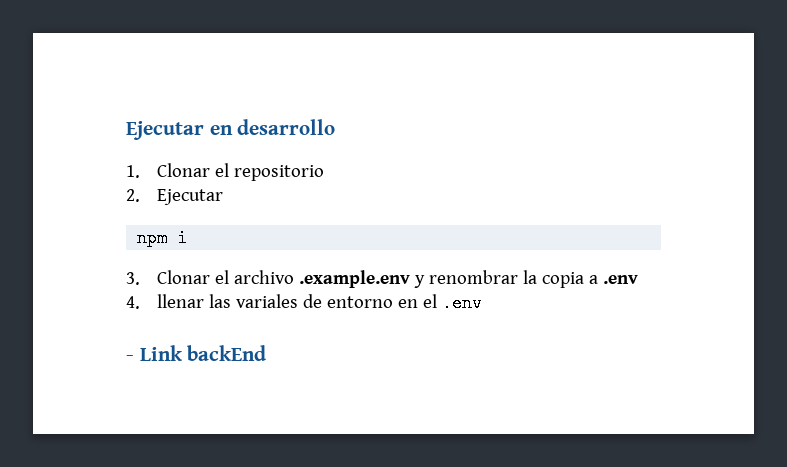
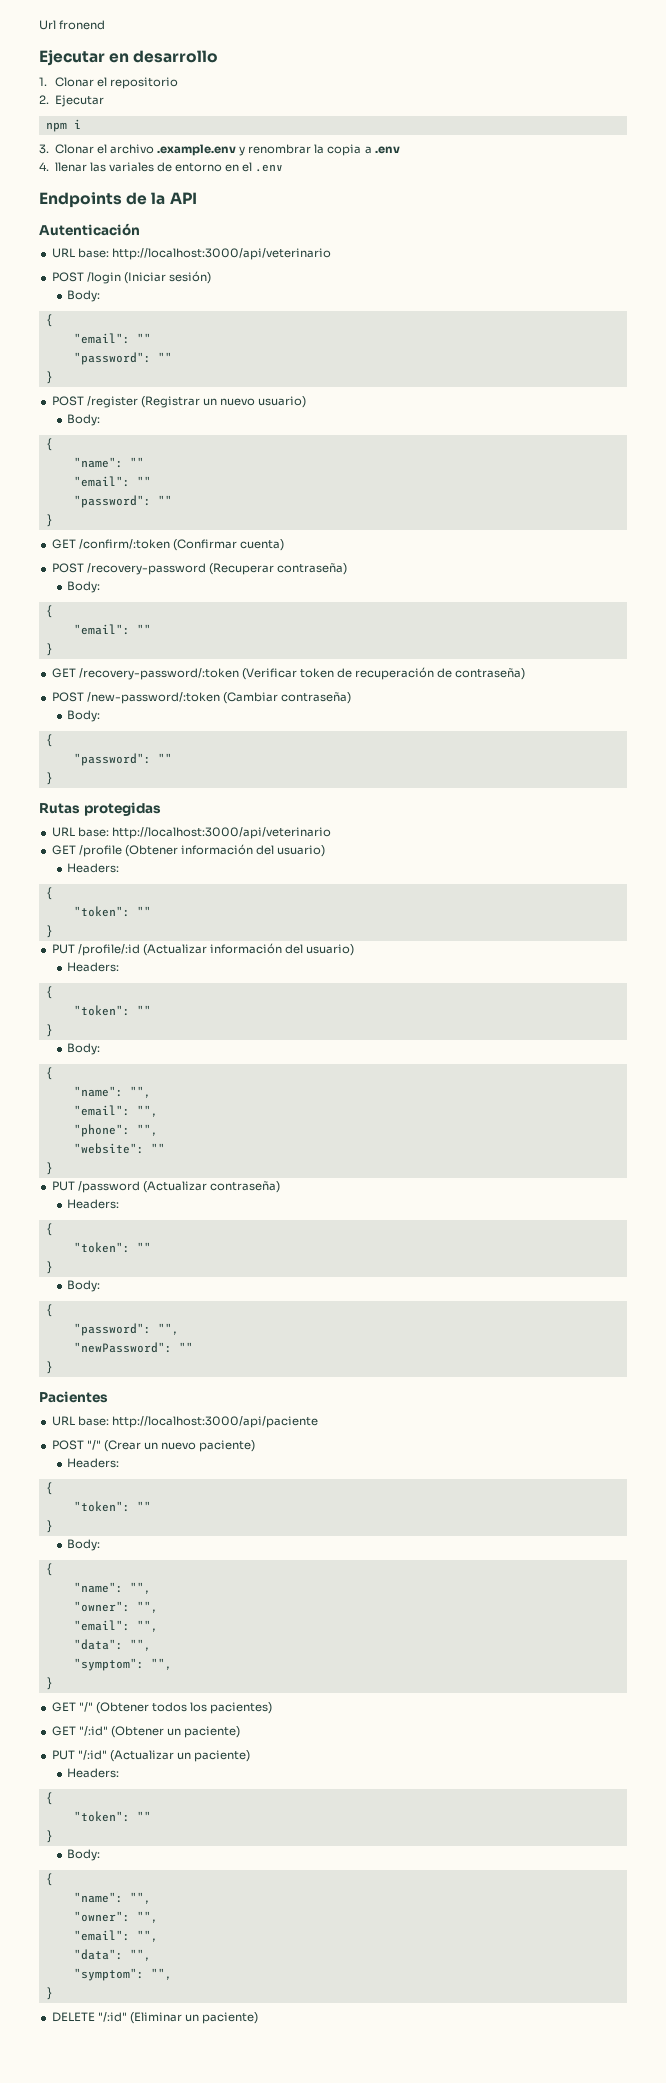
+ Url fronend
- - Link backEnd
+ Endpoints de la API
+ Autenticación
+ URL base: http://localhost:3000/api/veterinario
+ POST /login (Iniciar sesión)
+ Body:
+ {
+ "email": ""
+ "password": ""
+ }
+ POST /register (Registrar un nuevo usuario)
+ Body:
+ {
+ "name": ""
+ "email": ""
+ "password": ""
+ }
+ GET /confirm/:token (Confirmar cuenta)
+ POST /recovery-password (Recuperar contraseña)
+ Body:
+ {
+ "email": ""
+ }
+ GET /recovery-password/:token (Verificar token de recuperación de contraseña)
+ POST /new-password/:token (Cambiar contraseña)
+ Body:
+ {
+ "password": ""
+ }
+ Rutas protegidas
+ URL base: http://localhost:3000/api/veterinario
+ GET /profile (Obtener información del usuario)
+ Headers:
+ {
+ "token": ""
+ }
+ PUT /profile/:id (Actualizar información del usuario)
+ Headers:
+ {
+ "token": ""
+ }
+ Body:
+ {
+ "name": "",
+ "email": "",
+ "phone": "",
+ "website": ""
+ }
+ PUT /password (Actualizar contraseña)
+ Headers:
+ {
+ "token": ""
+ }
+ Body:
+ {
+ "password": "",
+ "newPassword": ""
+ }
+ Pacientes
+ URL base: http://localhost:3000/api/paciente
+ POST "/" (Crear un nuevo paciente)
+ Headers:
+ {
+ "token": ""
+ }
+ Body:
+ {
+ "name": "",
+ "owner": "",
+ "email": "",
+ "data": "",
+ "symptom": "",
+ }
+ GET "/" (Obtener todos los pacientes)
+ GET "/:id" (Obtener un paciente)
+ PUT "/:id" (Actualizar un paciente)
+ Headers:
+ {
+ "token": ""
+ }
+ Body:
+ {
+ "name": "",
+ "owner": "",
+ "email": "",
+ "data": "",
+ "symptom": "",
+ }
+ DELETE "/:id" (Eliminar un paciente)

